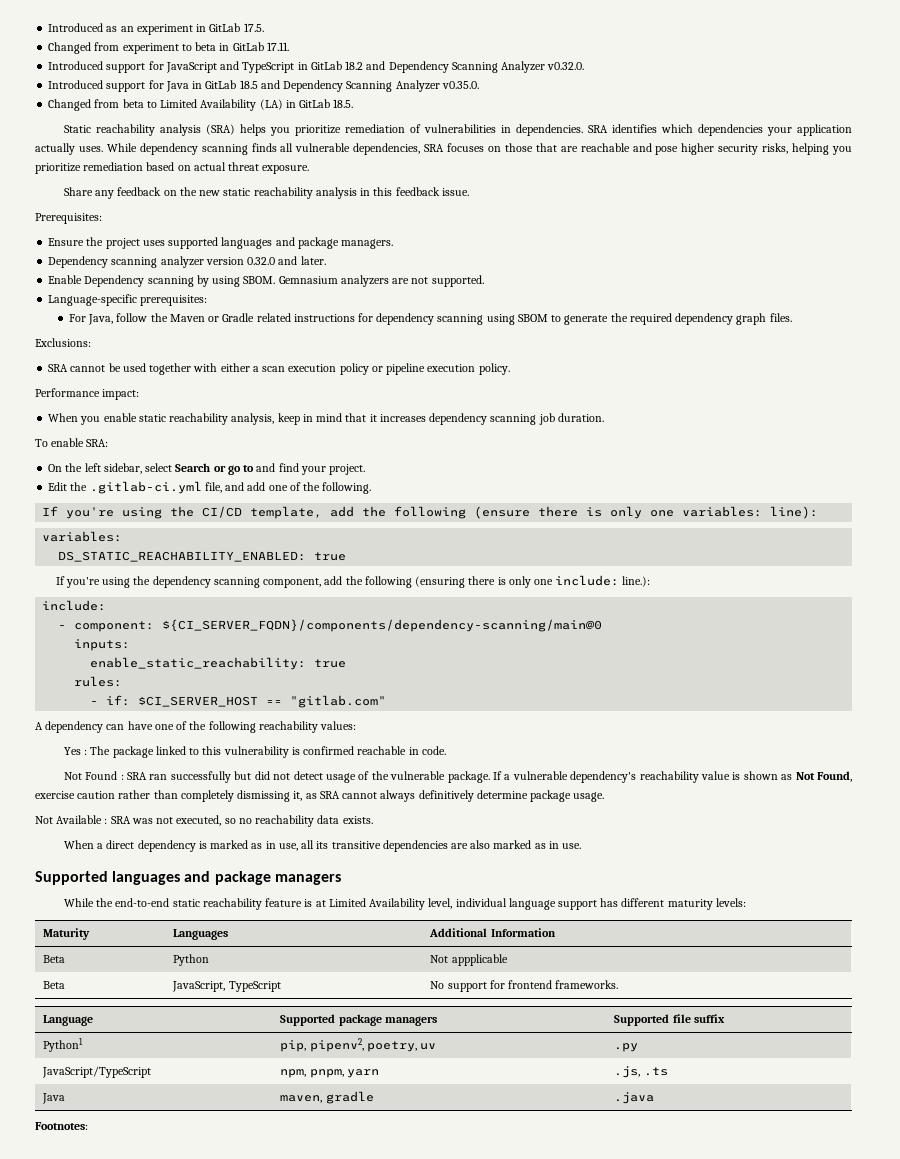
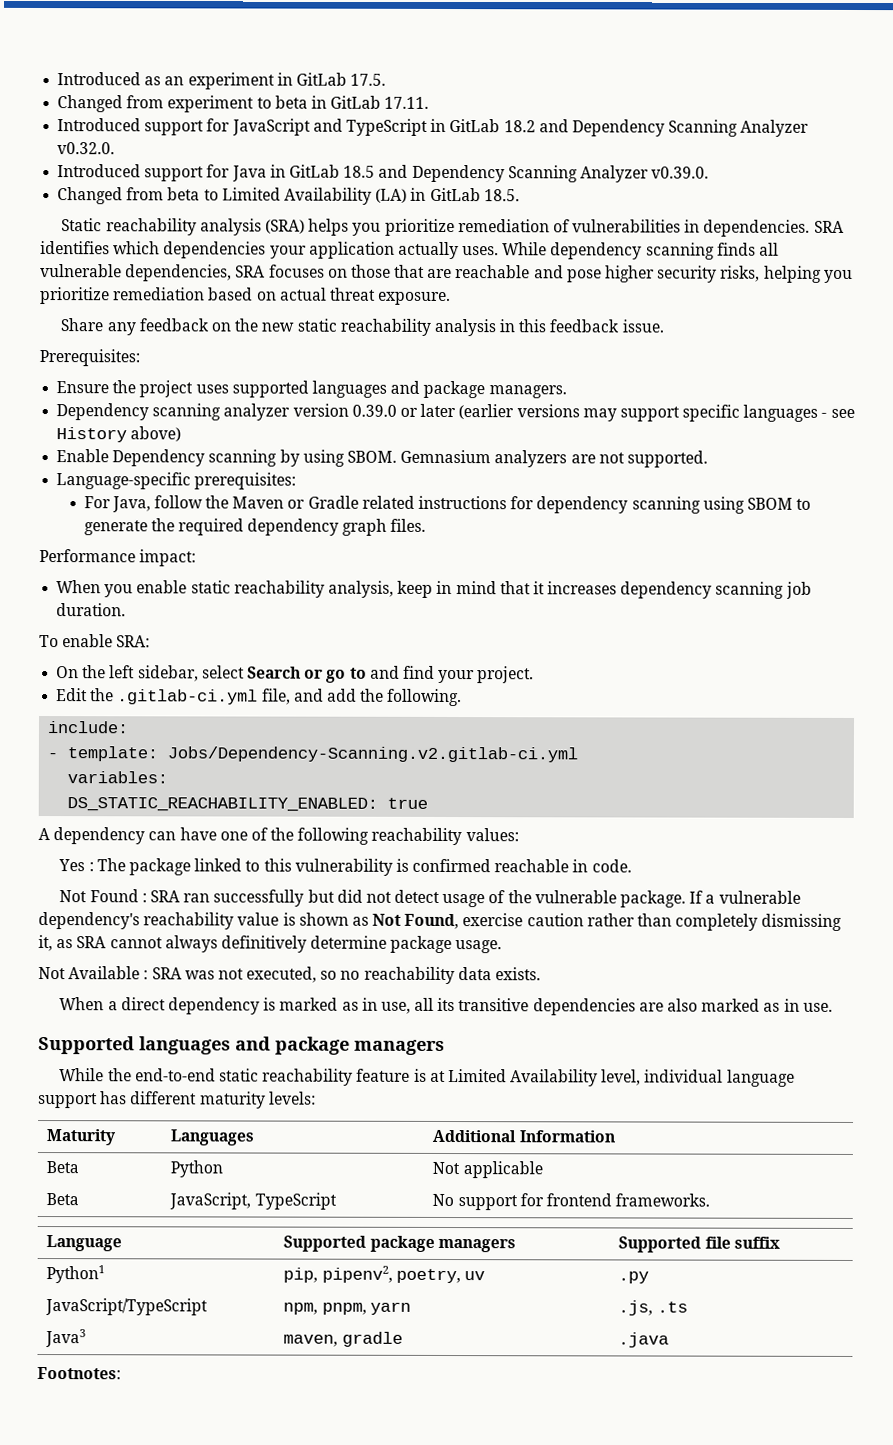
- Introduced support for Java in GitLab 18.5 and Dependency Scanning Analyzer v0.35.0.
+ Introduced support for Java in GitLab 18.5 and Dependency Scanning Analyzer v0.39.0.
- Dependency scanning analyzer version 0.32.0 and later.
+ Dependency scanning analyzer version 0.39.0 or later (earlier versions may support specific languages - see History above)
- Exclusions:
- SRA cannot be used together with either a scan execution policy or pipeline execution policy.
- Edit the .gitlab-ci.yml file, and add one of the following.
+ Edit the .gitlab-ci.yml file, and add the following.
- If you're using the CI/CD template, add the following (ensure there is only one variables: line):
+ include:
+ - template: Jobs/Dependency-Scanning.v2.gitlab-ci.yml
  variables:
  DS_STATIC_REACHABILITY_ENABLED: true
- If you're using the dependency scanning component, add the following (ensuring there is only one include: line.):
- include:
- - component: ${CI_SERVER_FQDN}/components/dependency-scanning/main@0
- inputs:
- enable_static_reachability: true
- rules:
- - if: $CI_SERVER_HOST == "gitlab.com"
- Beta | Python | Not appplicable
+ Beta | Python | Not applicable
- Java | maven, gradle | .java
+ Java3 | maven, gradle | .java

